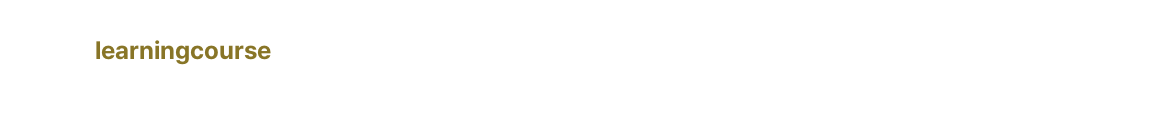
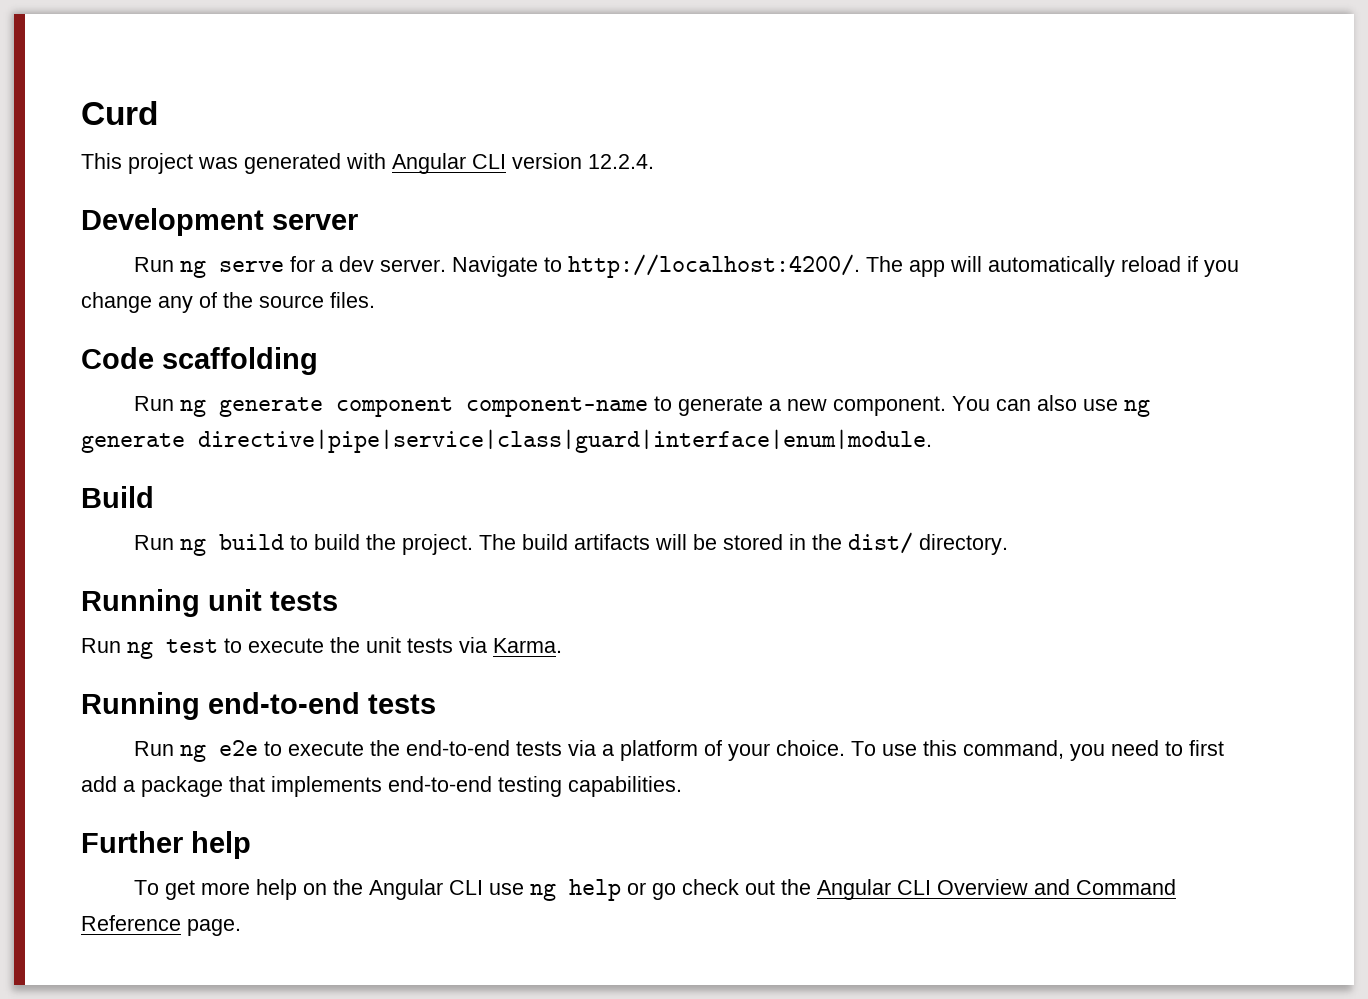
- learningcourse
+ Curd
+ This project was generated with Angular CLI version 12.2.4.
+ Development server
+ Run ng serve for a dev server. Navigate to http://localhost:4200/. The app will automatically reload if you change any of the source files.
+ Code scaffolding
+ Run ng generate component component-name to generate a new component. You can also use ng generate directive|pipe|service|class|guard|interface|enum|module.
+ Build
+ Run ng build to build the project. The build artifacts will be stored in the dist/ directory.
+ Running unit tests
+ Run ng test to execute the unit tests via Karma.
+ Running end-to-end tests
+ Run ng e2e to execute the end-to-end tests via a platform of your choice. To use this command, you need to first add a package that implements end-to-end testing capabilities.
+ Further help
+ To get more help on the Angular CLI use ng help or go check out the Angular CLI Overview and Command Reference page.

